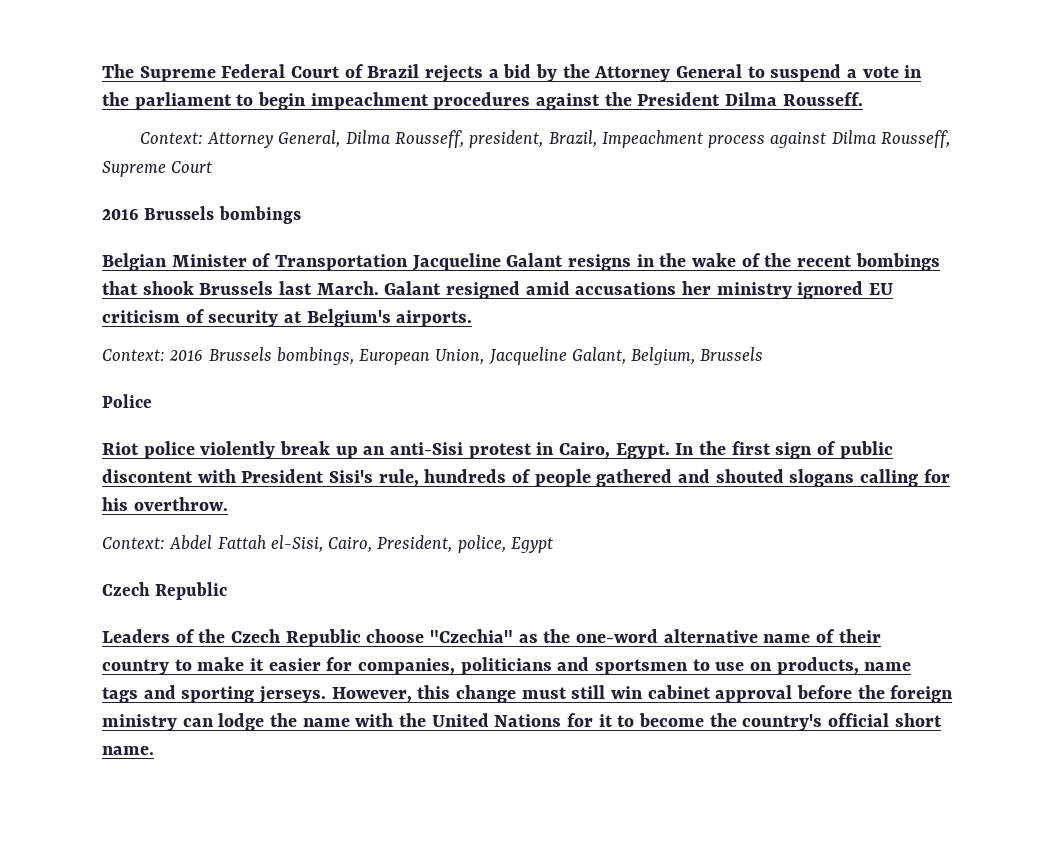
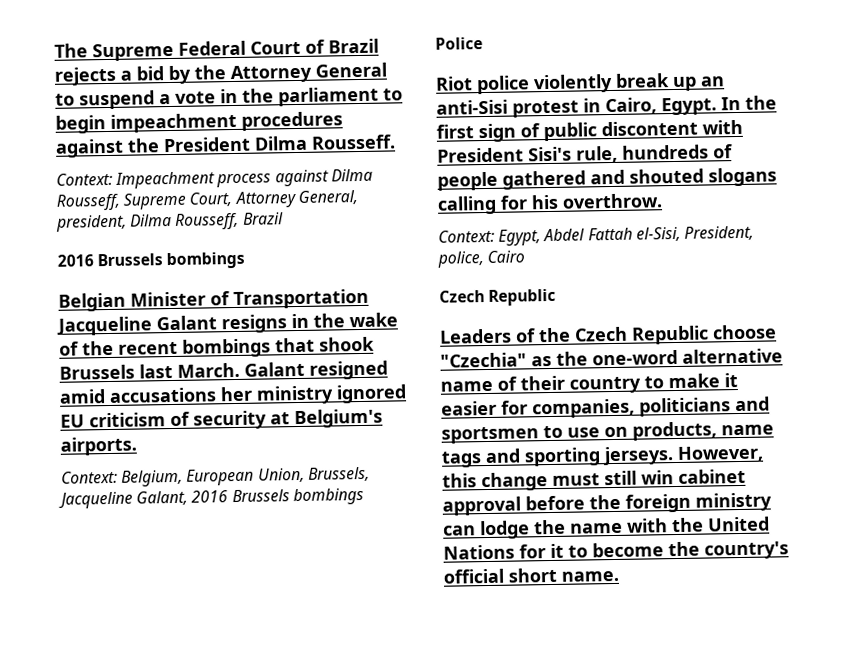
- Context: Attorney General, Dilma Rousseff, president, Brazil, Impeachment process against Dilma Rousseff, Supreme Court
+ Context: Impeachment process against Dilma Rousseff, Supreme Court, Attorney General, president, Dilma Rousseff, Brazil
- Context: 2016 Brussels bombings, European Union, Jacqueline Galant, Belgium, Brussels
+ Context: Belgium, European Union, Brussels, Jacqueline Galant, 2016 Brussels bombings
- Context: Abdel Fattah el-Sisi, Cairo, President, police, Egypt
+ Context: Egypt, Abdel Fattah el-Sisi, President, police, Cairo

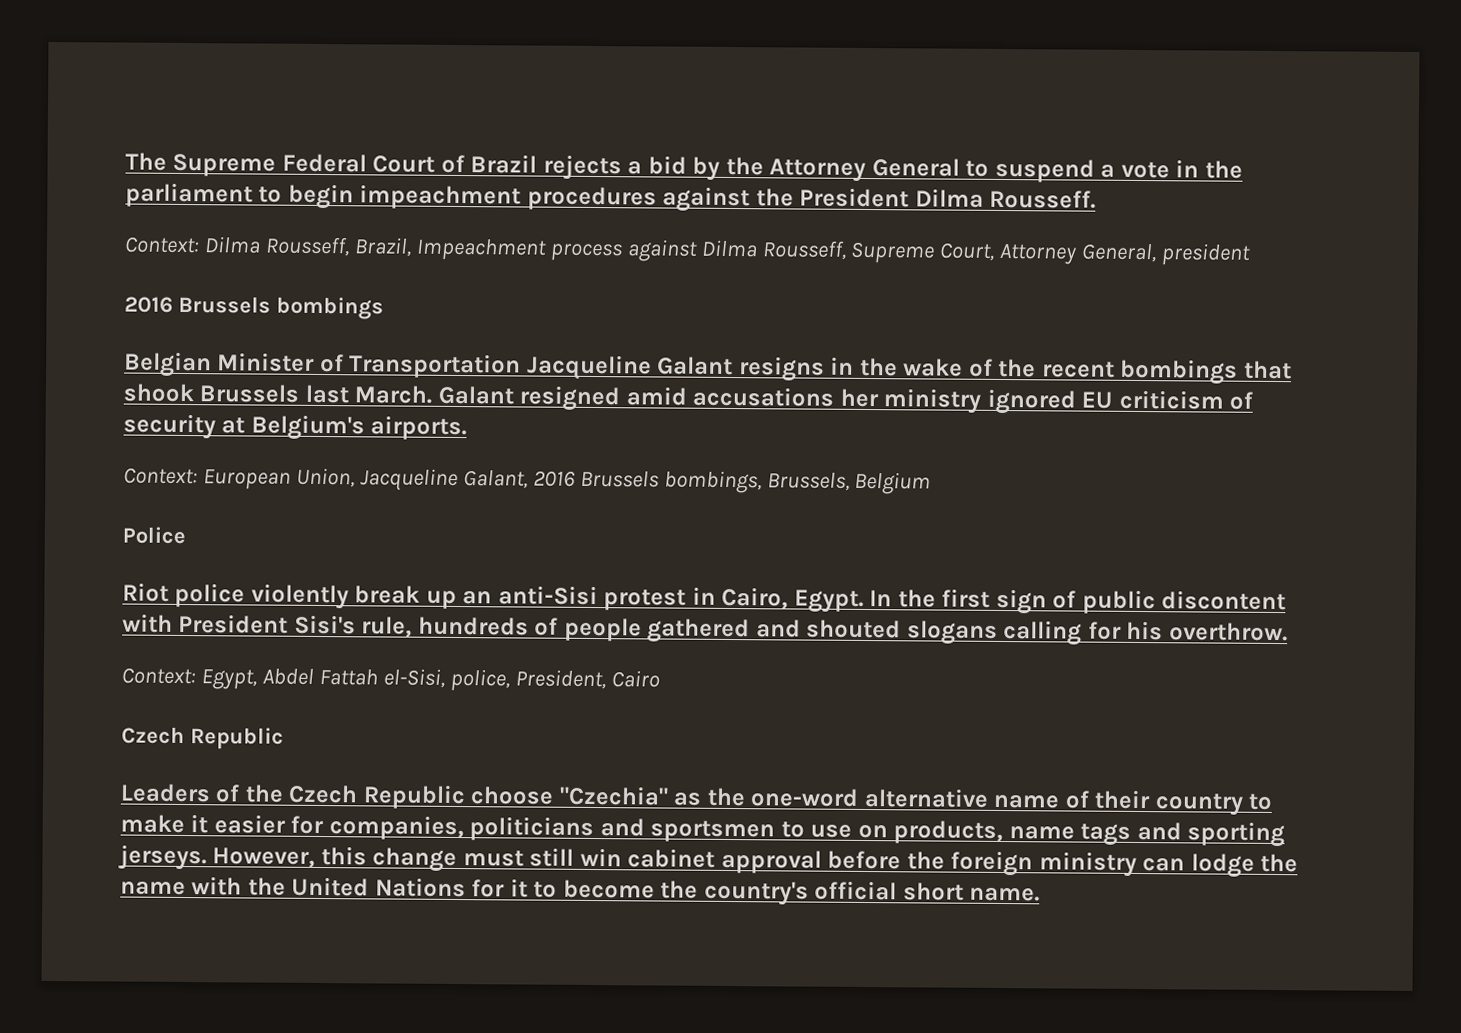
- Context: Impeachment process against Dilma Rousseff, Supreme Court, Attorney General, president, Dilma Rousseff, Brazil
+ Context: Dilma Rousseff, Brazil, Impeachment process against Dilma Rousseff, Supreme Court, Attorney General, president
- Context: Belgium, European Union, Brussels, Jacqueline Galant, 2016 Brussels bombings
+ Context: European Union, Jacqueline Galant, 2016 Brussels bombings, Brussels, Belgium
- Context: Egypt, Abdel Fattah el-Sisi, President, police, Cairo
+ Context: Egypt, Abdel Fattah el-Sisi, police, President, Cairo

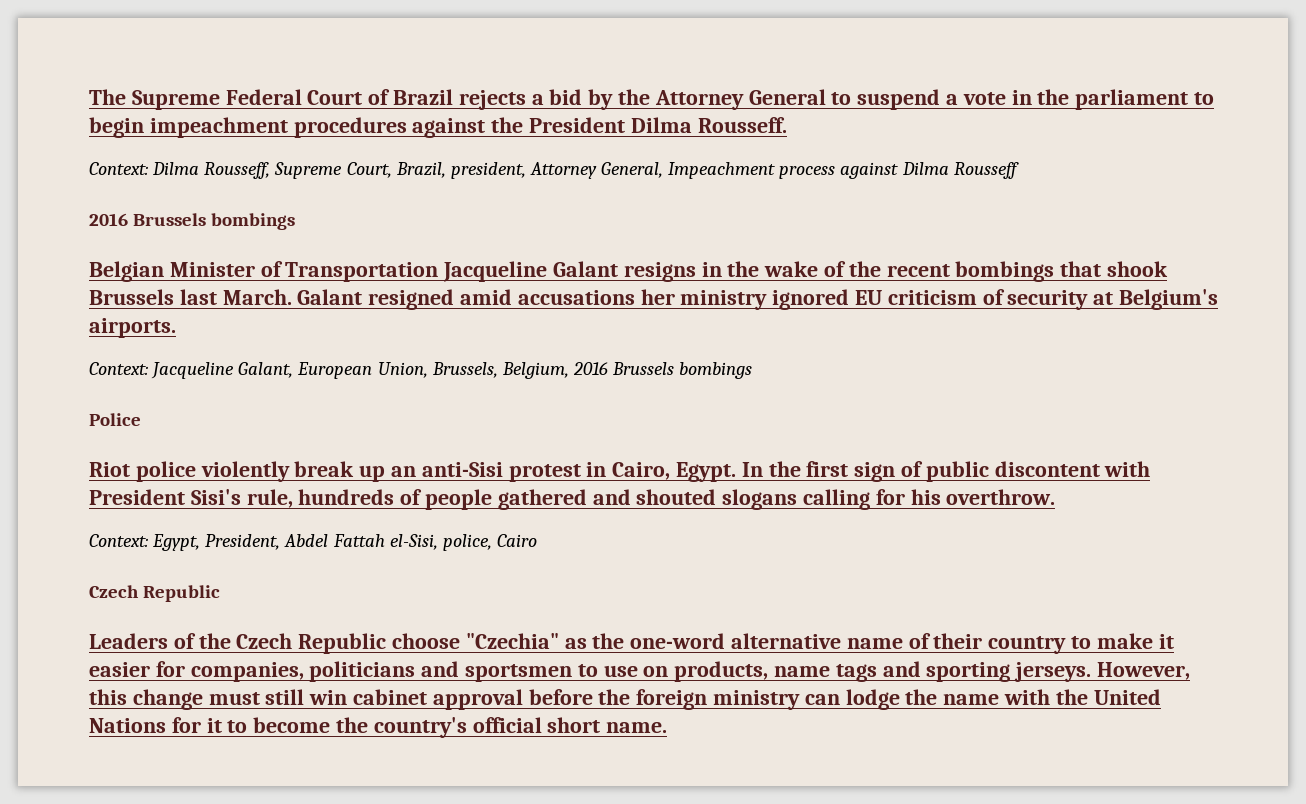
- Context: Dilma Rousseff, Brazil, Impeachment process against Dilma Rousseff, Supreme Court, Attorney General, president
+ Context: Dilma Rousseff, Supreme Court, Brazil, president, Attorney General, Impeachment process against Dilma Rousseff
- Context: European Union, Jacqueline Galant, 2016 Brussels bombings, Brussels, Belgium
+ Context: Jacqueline Galant, European Union, Brussels, Belgium, 2016 Brussels bombings
- Context: Egypt, Abdel Fattah el-Sisi, police, President, Cairo
+ Context: Egypt, President, Abdel Fattah el-Sisi, police, Cairo

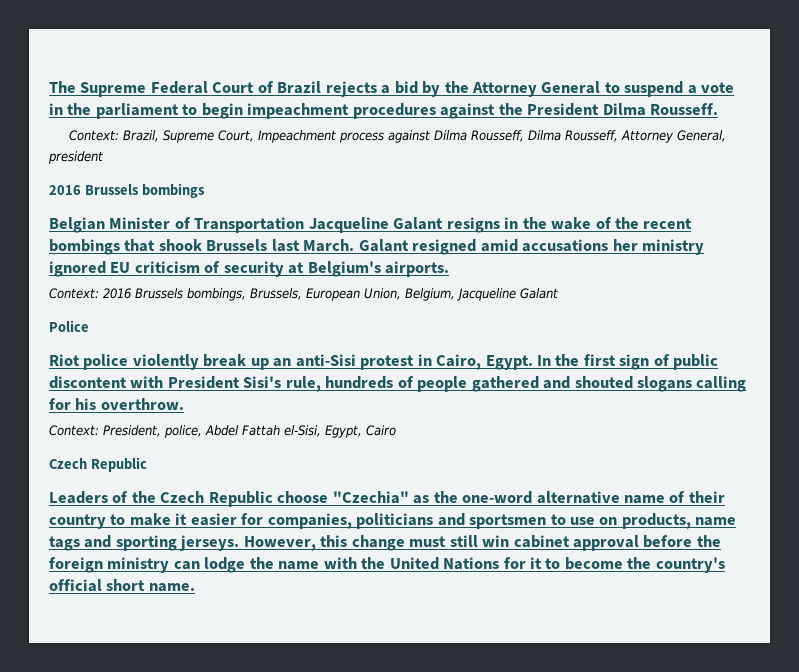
- Context: Dilma Rousseff, Supreme Court, Brazil, president, Attorney General, Impeachment process against Dilma Rousseff
+ Context: Brazil, Supreme Court, Impeachment process against Dilma Rousseff, Dilma Rousseff, Attorney General, president
- Context: Jacqueline Galant, European Union, Brussels, Belgium, 2016 Brussels bombings
+ Context: 2016 Brussels bombings, Brussels, European Union, Belgium, Jacqueline Galant
- Context: Egypt, President, Abdel Fattah el-Sisi, police, Cairo
+ Context: President, police, Abdel Fattah el-Sisi, Egypt, Cairo

